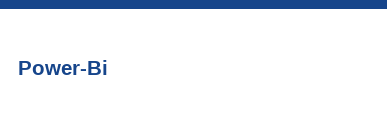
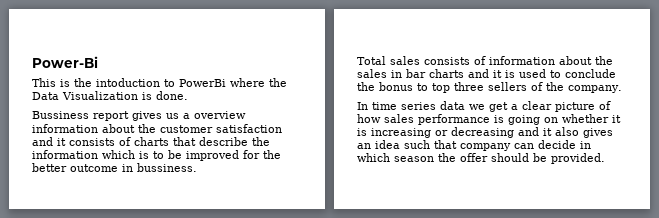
+ This is the intoduction to PowerBi where the Data Visualization is done.
+ Bussiness report gives us a overview information about the customer satisfaction and it consists of charts that describe the information which is to be improved for the better outcome in bussiness.
+ Total sales consists of information about the sales in bar charts and it is used to conclude the bonus to top three sellers of the company.
+ In time series data we get a clear picture of how sales performance is going on whether it is increasing or decreasing and it also gives an idea such that company can decide in which season the offer should be provided.

